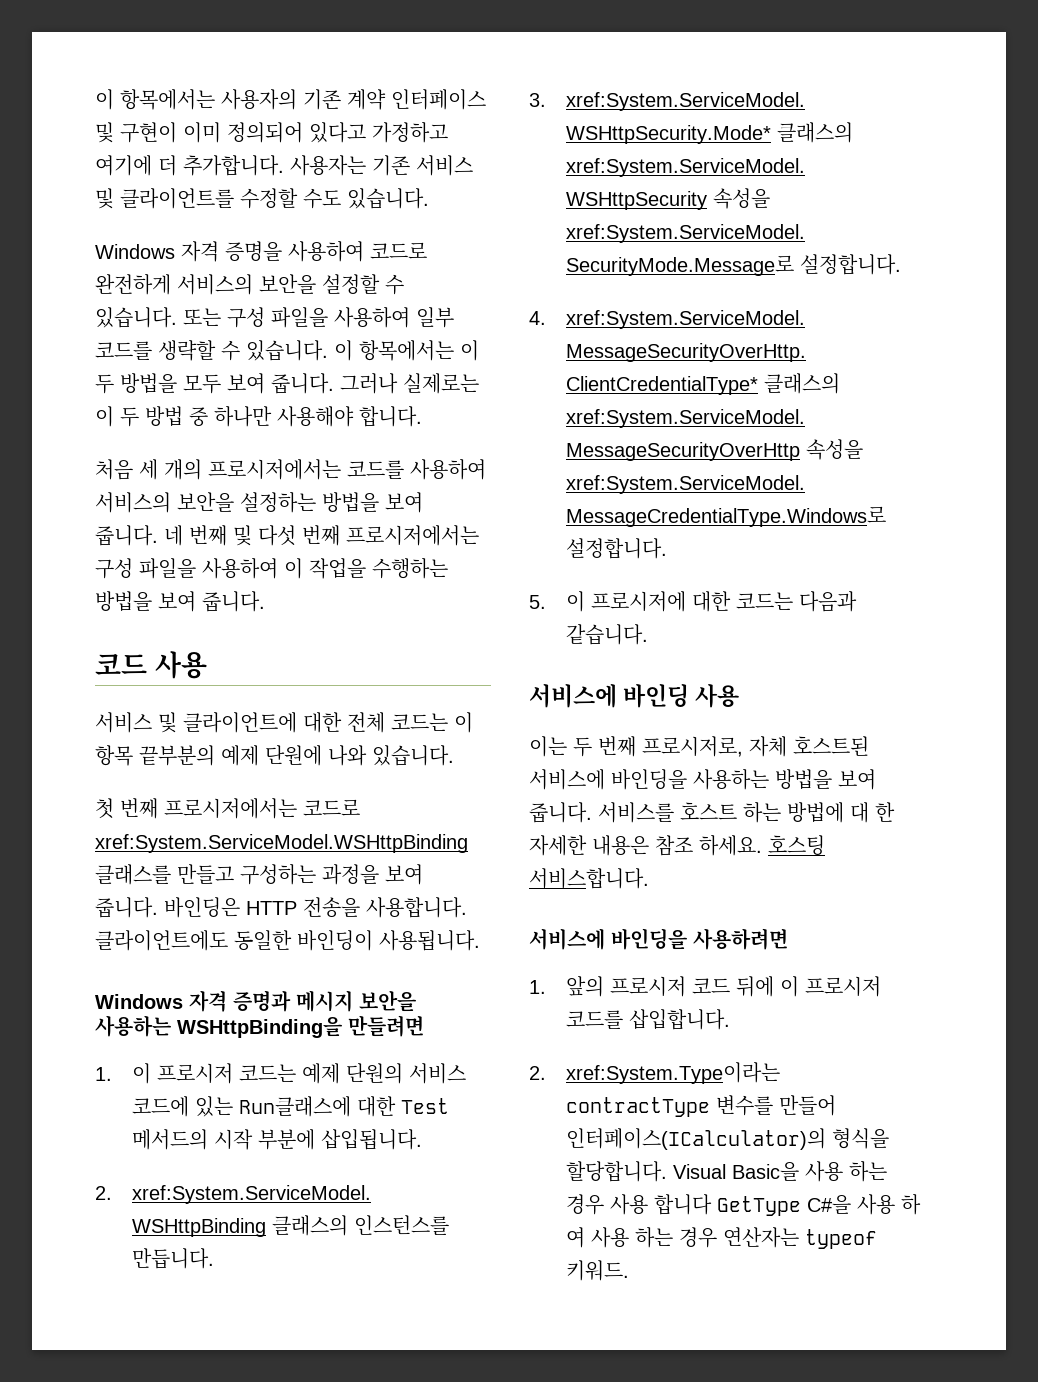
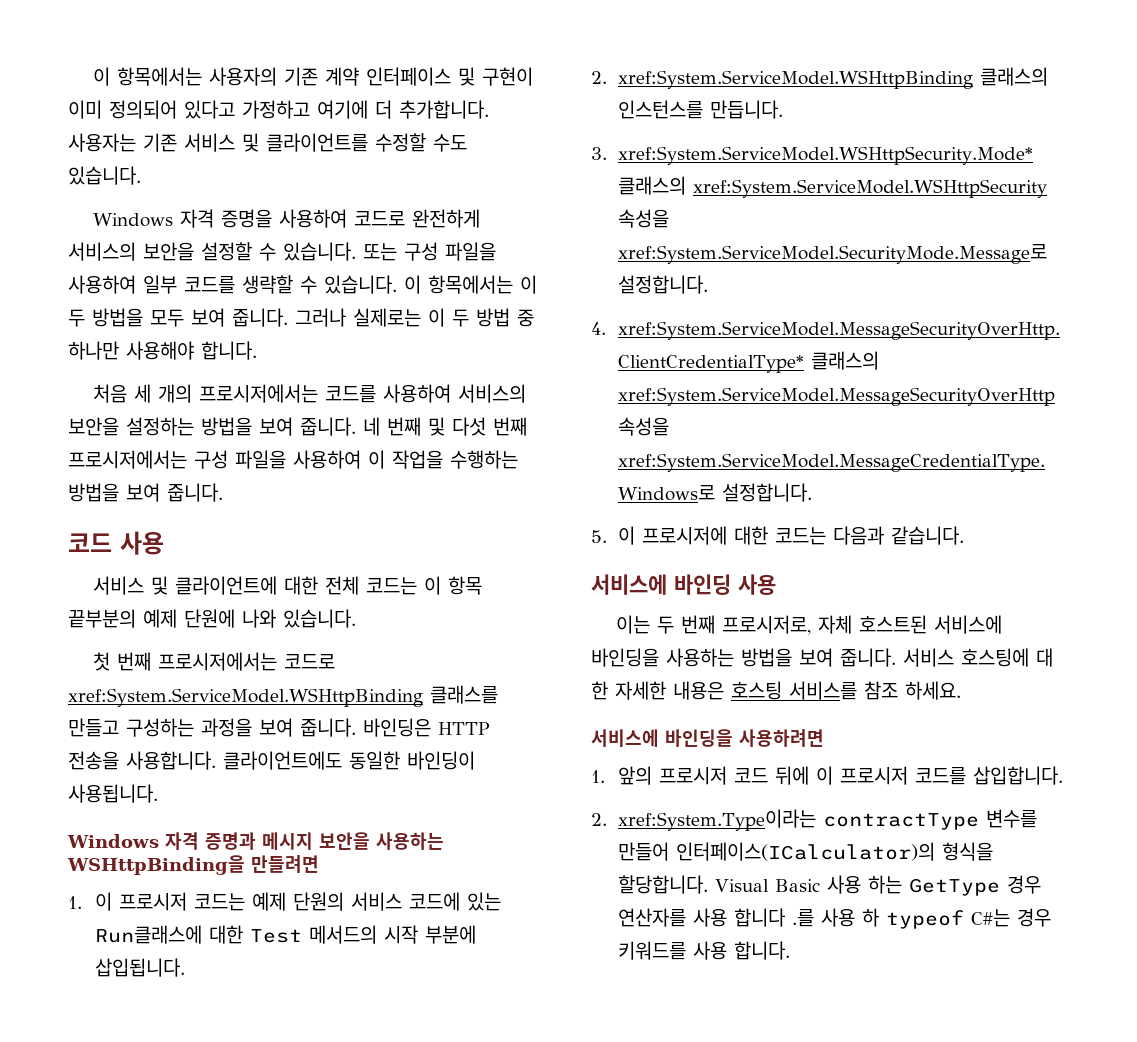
- 서비스를 호스트 하는 방법에 대 한 자세한 내용은 참조 하세요. 호스팅 서비스합니다.
+ 서비스 호스팅에 대 한 자세한 내용은 호스팅 서비스를 참조 하세요.
- Visual Basic을 사용 하는 경우 사용 합니다 GetType C#을 사용 하 여 사용 하는 경우 연산자는 typeof 키워드.
+ Visual Basic 사용 하는 GetType 경우 연산자를 사용 합니다 .를 사용 하 typeof C#는 경우 키워드를 사용 합니다.

